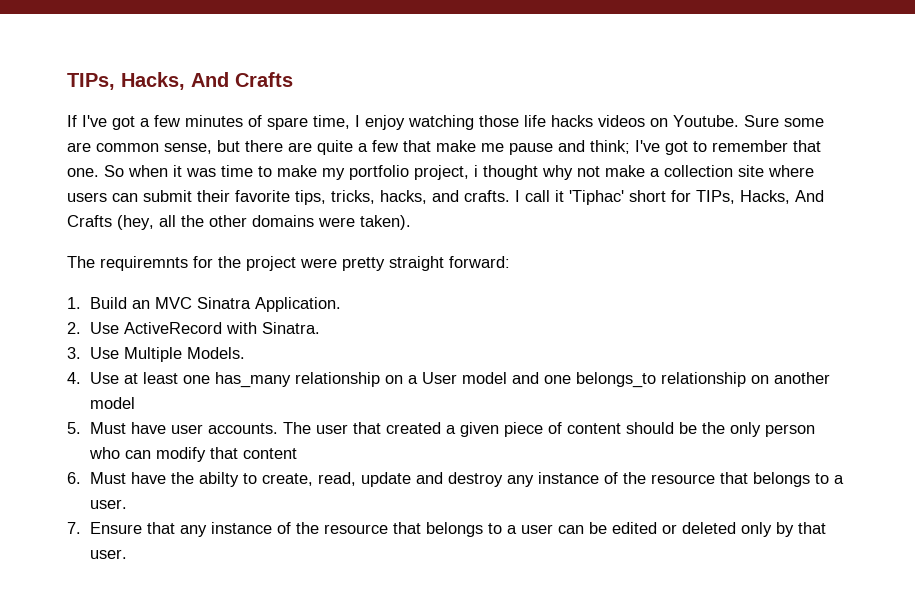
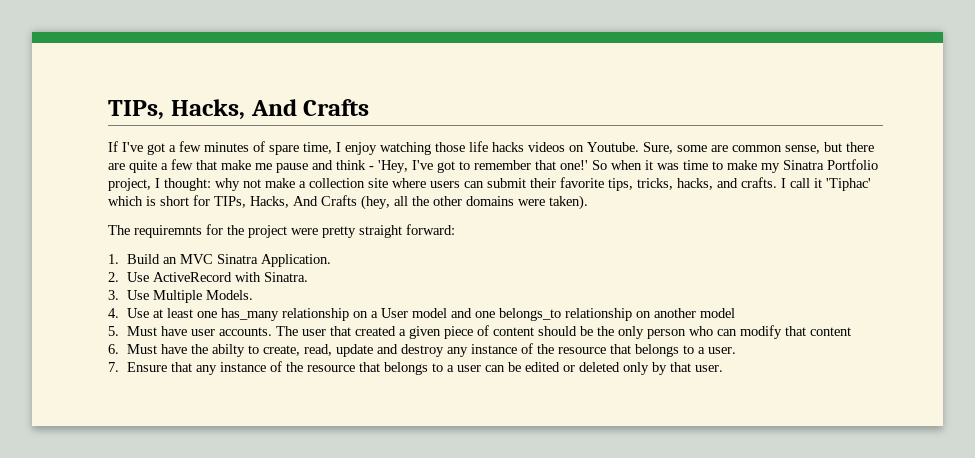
- Sure some are common sense, but there are quite a few that make me pause and think; I've got to remember that one.
+ Sure, some are common sense, but there are quite a few that make me pause and think - 'Hey, I've got to remember that one!'
- So when it was time to make my portfolio project, i thought why not make a collection site where users can submit their favorite tips, tricks, hacks, and crafts.
+ So when it was time to make my Sinatra Portfolio project, I thought: why not make a collection site where users can submit their favorite tips, tricks, hacks, and crafts.
- I call it 'Tiphac' short for TIPs, Hacks, And Crafts (hey, all the other domains were taken).
+ I call it 'Tiphac' which is short for TIPs, Hacks, And Crafts (hey, all the other domains were taken).

